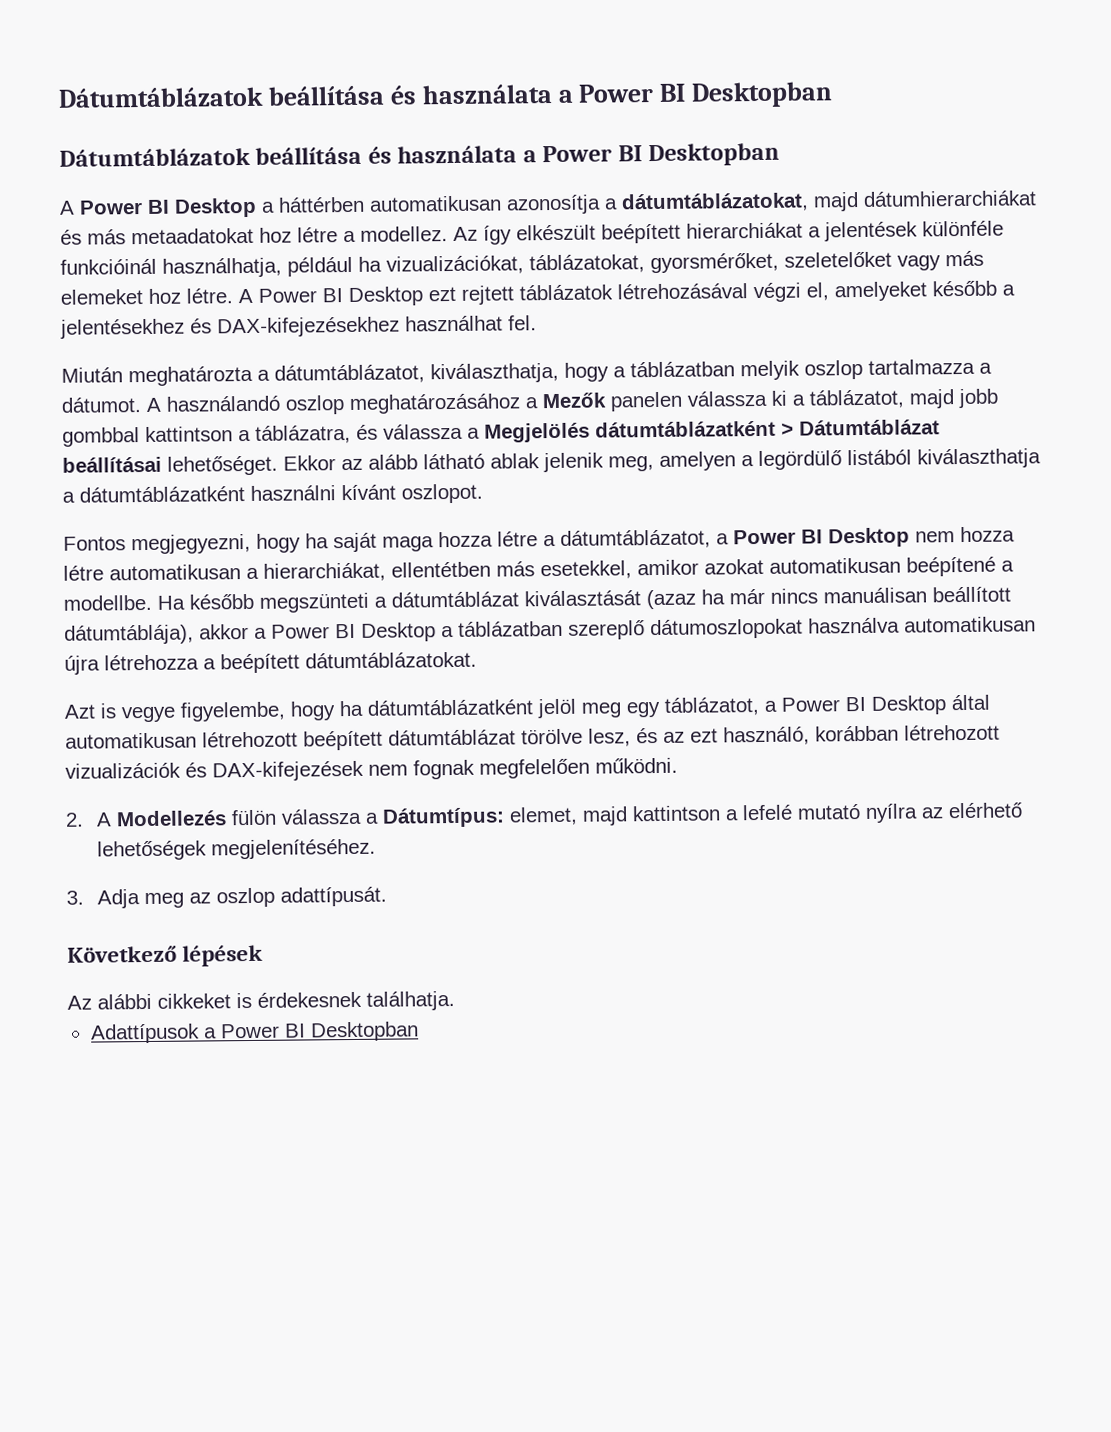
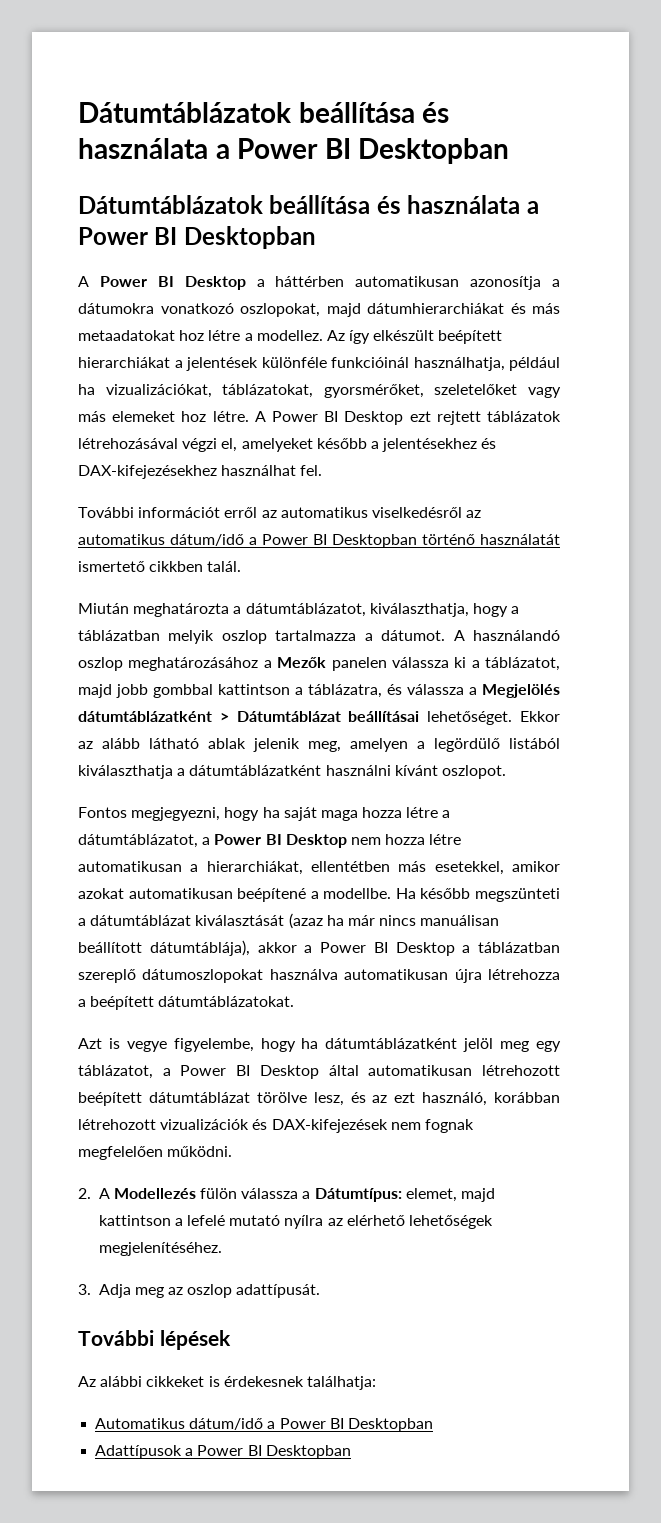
- A Power BI Desktop a háttérben automatikusan azonosítja a dátumtáblázatokat, majd dátumhierarchiákat és más metaadatokat hoz létre a modellez.
+ A Power BI Desktop a háttérben automatikusan azonosítja a dátumokra vonatkozó oszlopokat, majd dátumhierarchiákat és más metaadatokat hoz létre a modellez.
+ További információt erről az automatikus viselkedésről az automatikus dátum/idő a Power BI Desktopban történő használatát ismertető cikkben talál.
- Következő lépések
+ További lépések
- Az alábbi cikkeket is érdekesnek találhatja.
+ Az alábbi cikkeket is érdekesnek találhatja:
+ Automatikus dátum/idő a Power BI Desktopban

